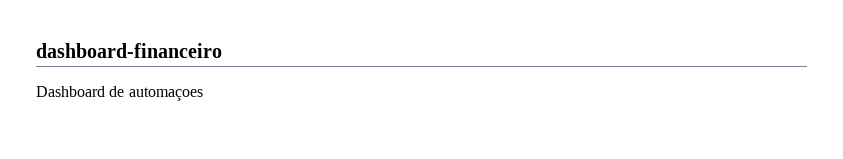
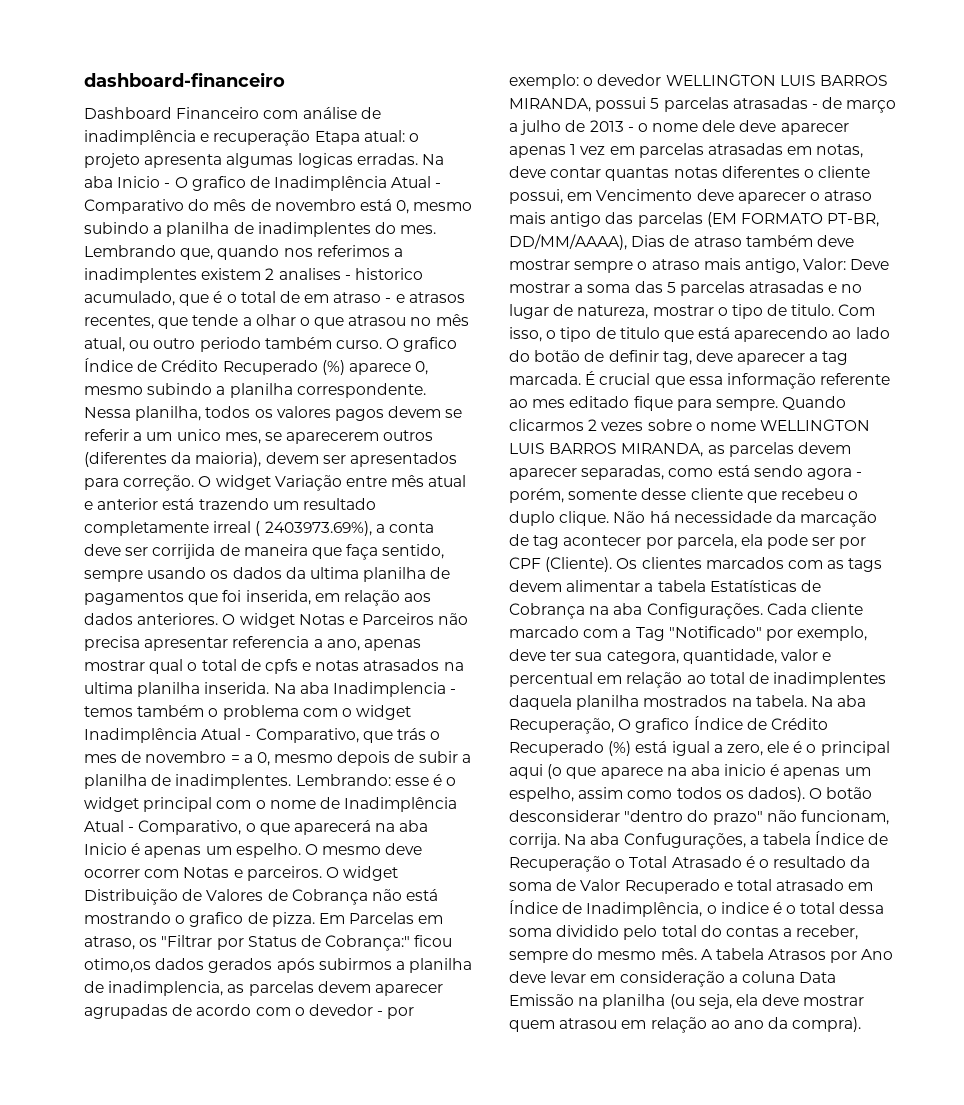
- Dashboard de automaçoes
+ Dashboard Financeiro com análise de inadimplência e recuperação Etapa atual: o projeto apresenta algumas logicas erradas. Na aba Inicio - O grafico de Inadimplência Atual - Comparativo do mês de novembro está 0, mesmo subindo a planilha de inadimplentes do mes. Lembrando que, quando nos referimos a inadimplentes existem 2 analises - historico acumulado, que é o total de em atraso - e atrasos recentes, que tende a olhar o que atrasou no mês atual, ou outro periodo também curso. O grafico Índice de Crédito Recuperado (%) aparece 0, mesmo subindo a planilha correspondente. Nessa planilha, todos os valores pagos devem se referir a um unico mes, se aparecerem outros (diferentes da maioria), devem ser apresentados para correção. O widget Variação entre mês atual e anterior está trazendo um resultado completamente irreal ( 2403973.69%), a conta deve ser corrijida de maneira que faça sentido, sempre usando os dados da ultima planilha de pagamentos que foi inserida, em relação aos dados anteriores. O widget Notas e Parceiros não precisa apresentar referencia a ano, apenas mostrar qual o total de cpfs e notas atrasados na ultima planilha inserida. Na aba Inadimplencia - temos também o problema com o widget Inadimplência Atual - Comparativo, que trás o mes de novembro = a 0, mesmo depois de subir a planilha de inadimplentes. Lembrando: esse é o widget principal com o nome de Inadimplência Atual - Comparativo, o que aparecerá na aba Inicio é apenas um espelho. O mesmo deve ocorrer com Notas e parceiros. O widget Distribuição de Valores de Cobrança não está mostrando o grafico de pizza. Em Parcelas em atraso, os "Filtrar por Status de Cobrança:" ficou otimo,os dados gerados após subirmos a planilha de inadimplencia, as parcelas devem aparecer agrupadas de acordo com o devedor - por exemplo: o devedor WELLINGTON LUIS BARROS MIRANDA, possui 5 parcelas atrasadas - de março a julho de 2013 - o nome dele deve aparecer apenas 1 vez em parcelas atrasadas em notas, deve contar quantas notas diferentes o cliente possui, em Vencimento deve aparecer o atraso mais antigo das parcelas (EM FORMATO PT-BR, DD/MM/AAAA), Dias de atraso também deve mostrar sempre o atraso mais antigo, Valor: Deve mostrar a soma das 5 parcelas atrasadas e no lugar de natureza, mostrar o tipo de titulo. Com isso, o tipo de titulo que está aparecendo ao lado do botão de definir tag, deve aparecer a tag marcada. É crucial que essa informação referente ao mes editado fique para sempre. Quando clicarmos 2 vezes sobre o nome WELLINGTON LUIS BARROS MIRANDA, as parcelas devem aparecer separadas, como está sendo agora - porém, somente desse cliente que recebeu o duplo clique. Não há necessidade da marcação de tag acontecer por parcela, ela pode ser por CPF (Cliente). Os clientes marcados com as tags devem alimentar a tabela Estatísticas de Cobrança na aba Configurações. Cada cliente marcado com a Tag "Notificado" por exemplo, deve ter sua categora, quantidade, valor e percentual em relação ao total de inadimplentes daquela planilha mostrados na tabela. Na aba Recuperação, O grafico Índice de Crédito Recuperado (%) está igual a zero, ele é o principal aqui (o que aparece na aba inicio é apenas um espelho, assim como todos os dados). O botão desconsiderar "dentro do prazo" não funcionam, corrija. Na aba Confugurações, a tabela Índice de Recuperação o Total Atrasado é o resultado da soma de Valor Recuperado e total atrasado em Índice de Inadimplência, o indice é o total dessa soma dividido pelo total do contas a receber, sempre do mesmo mês. A tabela Atrasos por Ano deve levar em consideração a coluna Data Emissão na planilha (ou seja, ela deve mostrar quem atrasou em relação ao ano da compra).

